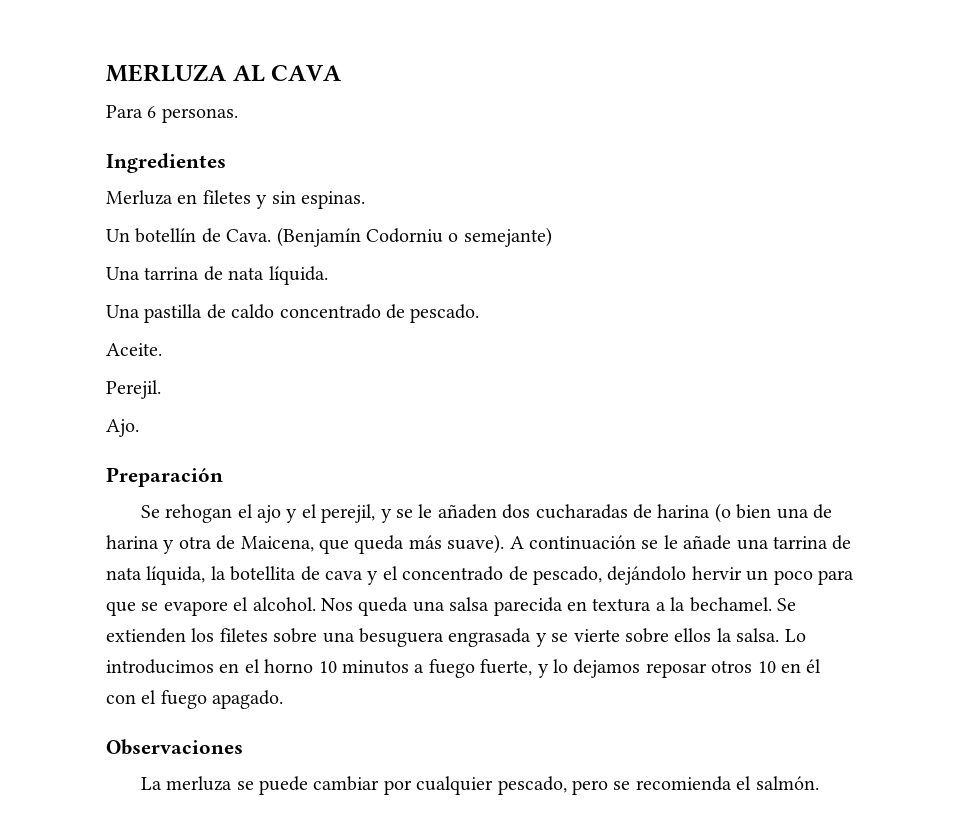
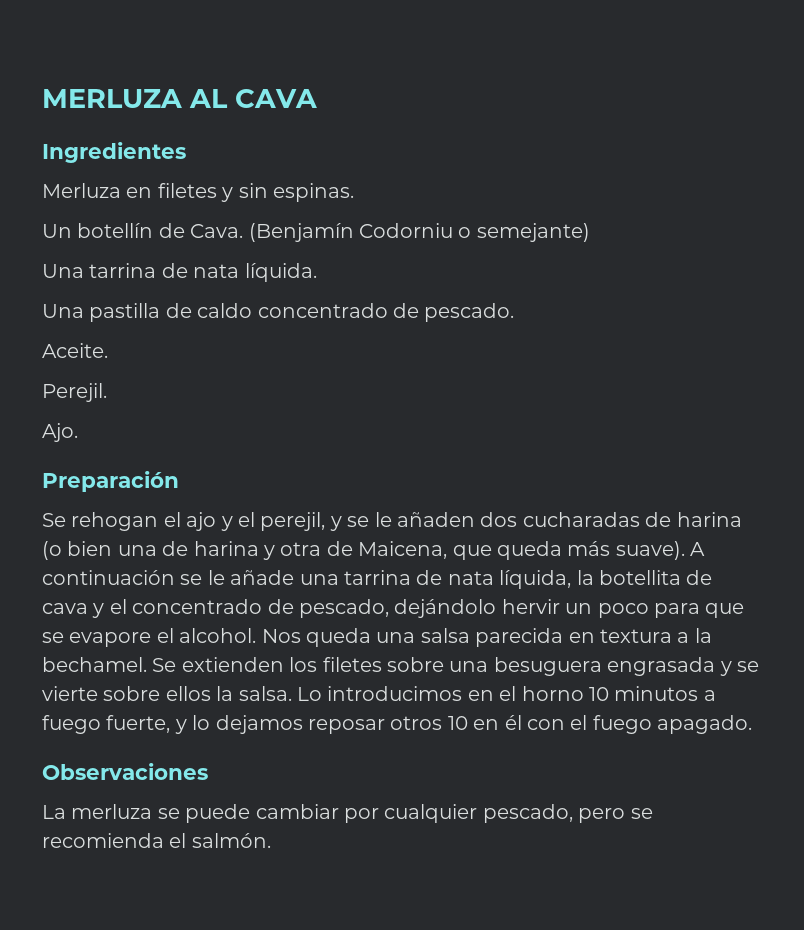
- Para 6 personas.

